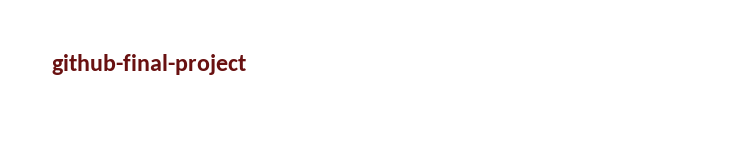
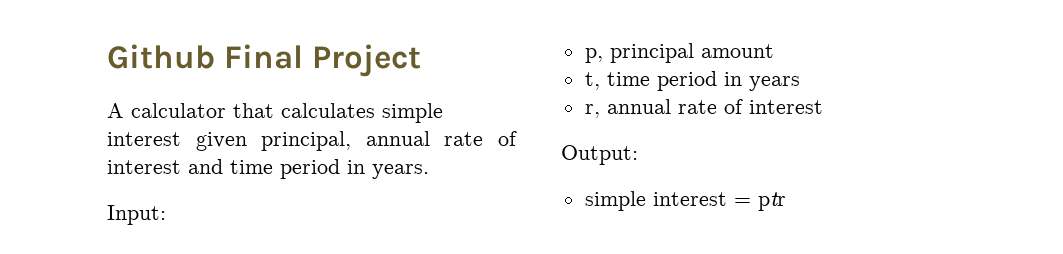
- github-final-project
+ Github Final Project
+ A calculator that calculates simple interest given principal, annual rate of interest and time period in years.
+ Input:
+ p, principal amount
+ t, time period in years
+ r, annual rate of interest
+ Output:
+ simple interest = ptr

